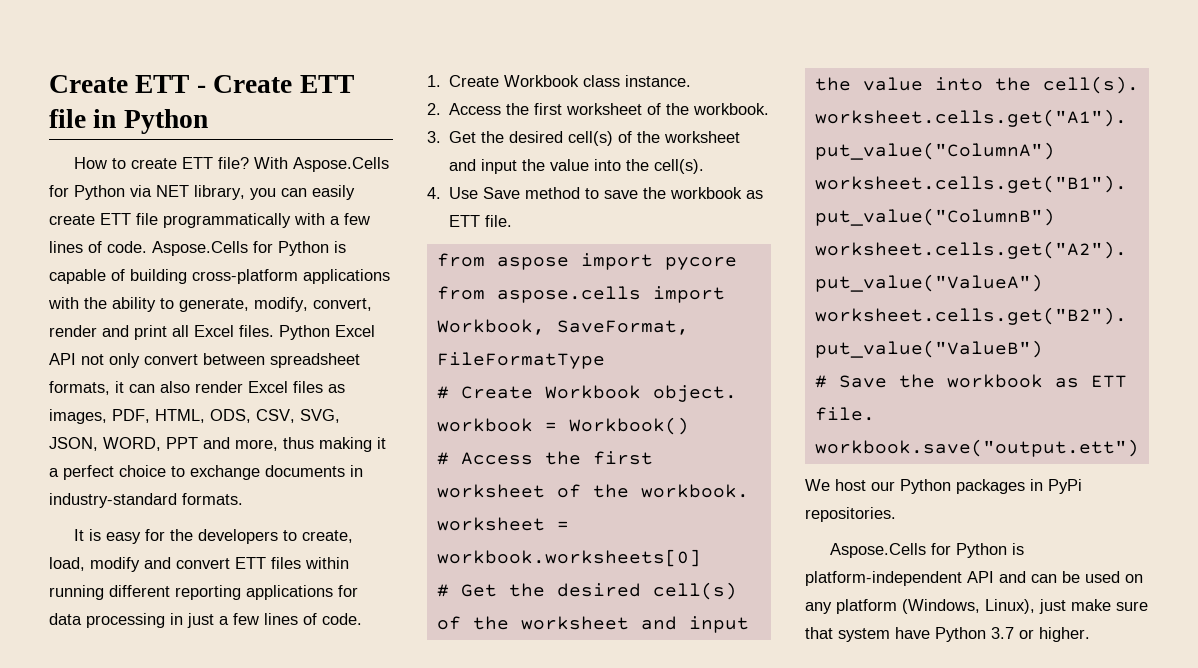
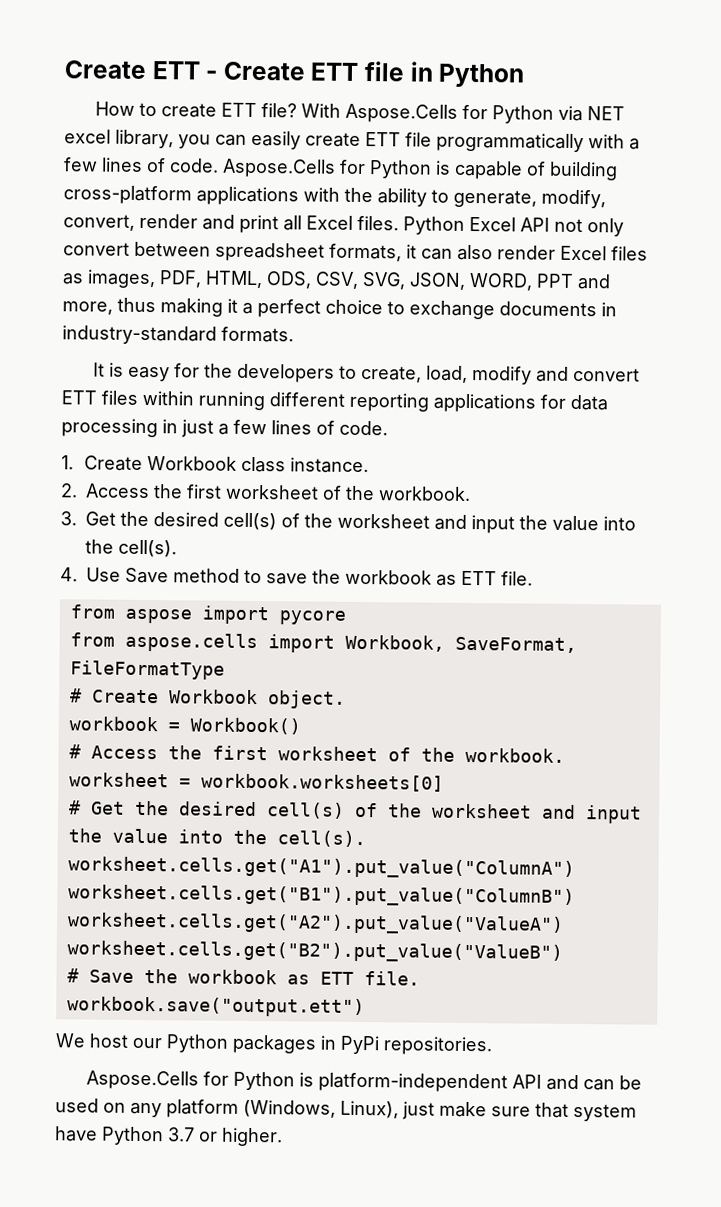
- With Aspose.Cells for Python via NET library, you can easily create ETT file programmatically with a few lines of code.
+ With Aspose.Cells for Python via NET excel library, you can easily create ETT file programmatically with a few lines of code.

